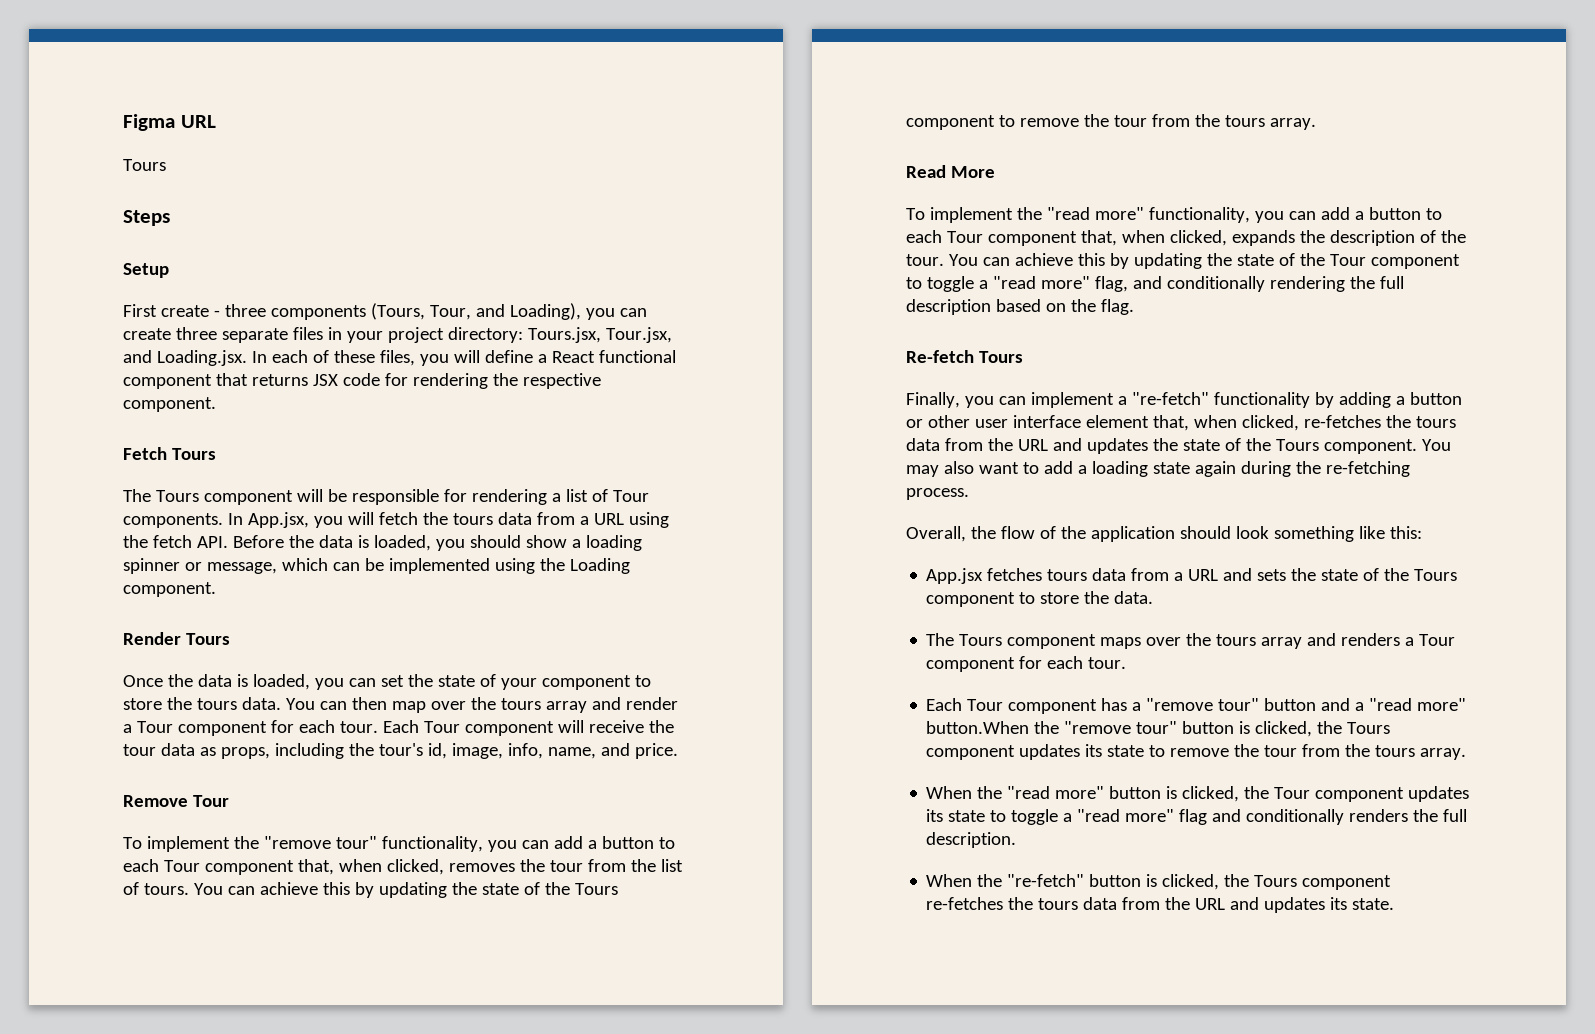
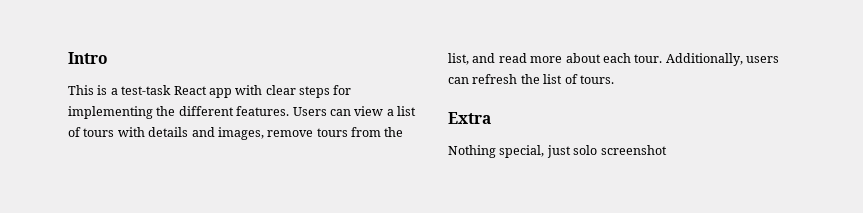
- Figma URL
- Tours
- Steps
- Setup
- First create - three components (Tours, Tour, and Loading), you can create three separate files in your project directory: Tours.jsx, Tour.jsx, and Loading.jsx. In each of these files, you will define a React functional component that returns JSX code for rendering the respective component.
- Fetch Tours
- The Tours component will be responsible for rendering a list of Tour components. In App.jsx, you will fetch the tours data from a URL using the fetch API. Before the data is loaded, you should show a loading spinner or message, which can be implemented using the Loading component.
- Render Tours
- Once the data is loaded, you can set the state of your component to store the tours data. You can then map over the tours array and render a Tour component for each tour. Each Tour component will receive the tour data as props, including the tour's id, image, info, name, and price.
- Remove Tour
- To implement the "remove tour" functionality, you can add a button to each Tour component that, when clicked, removes the tour from the list of tours. You can achieve this by updating the state of the Tours component to remove the tour from the tours array.
- Read More
- To implement the "read more" functionality, you can add a button to each Tour component that, when clicked, expands the description of the tour. You can achieve this by updating the state of the Tour component to toggle a "read more" flag, and conditionally rendering the full description based on the flag.
- Re-fetch Tours
- Finally, you can implement a "re-fetch" functionality by adding a button or other user interface element that, when clicked, re-fetches the tours data from the URL and updates the state of the Tours component. You may also want to add a loading state again during the re-fetching process.
- Overall, the flow of the application should look something like this:
- App.jsx fetches tours data from a URL and sets the state of the Tours component to store the data.
- The Tours component maps over the tours array and renders a Tour component for each tour.
- Each Tour component has a "remove tour" button and a "read more" button.When the "remove tour" button is clicked, the Tours component updates its state to remove the tour from the tours array.
- When the "read more" button is clicked, the Tour component updates its state to toggle a "read more" flag and conditionally renders the full description.
- When the "re-fetch" button is clicked, the Tours component re-fetches the tours data from the URL and updates its state.
+ Intro
+ This is a test-task React app with clear steps for implementing the different features. Users can view a list of tours with details and images, remove tours from the list, and read more about each tour. Additionally, users can refresh the list of tours.
+ Extra
+ Nothing special, just solo screenshot

